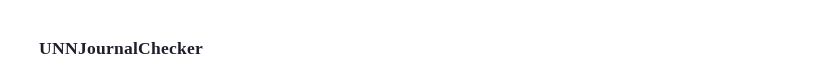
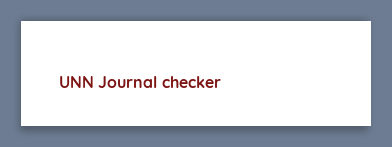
- UNNJournalChecker
+ UNN Journal checker

